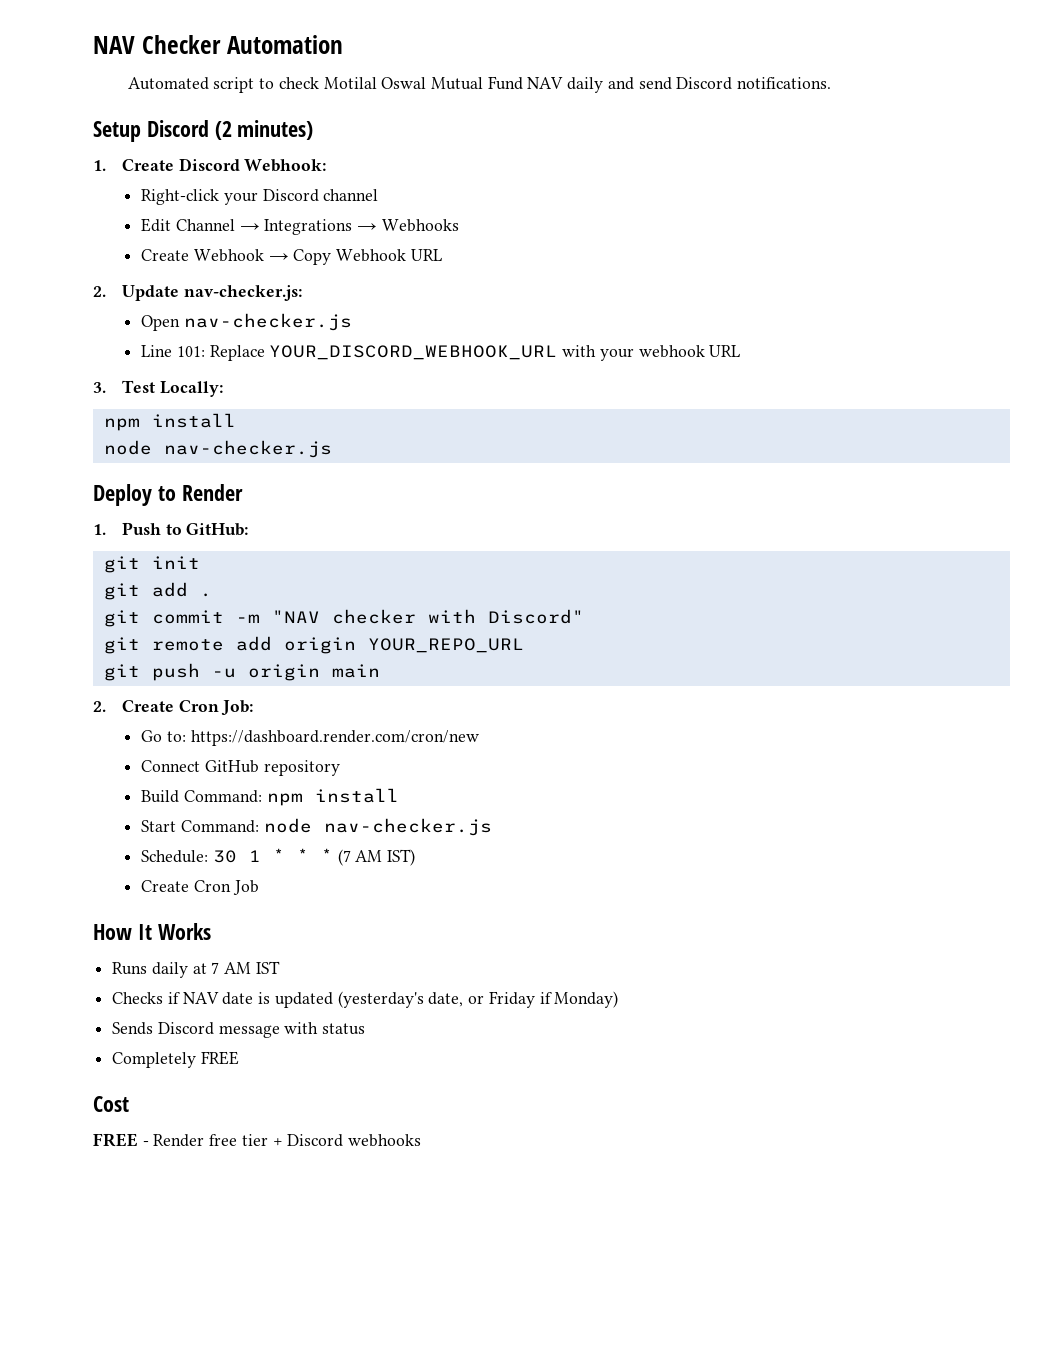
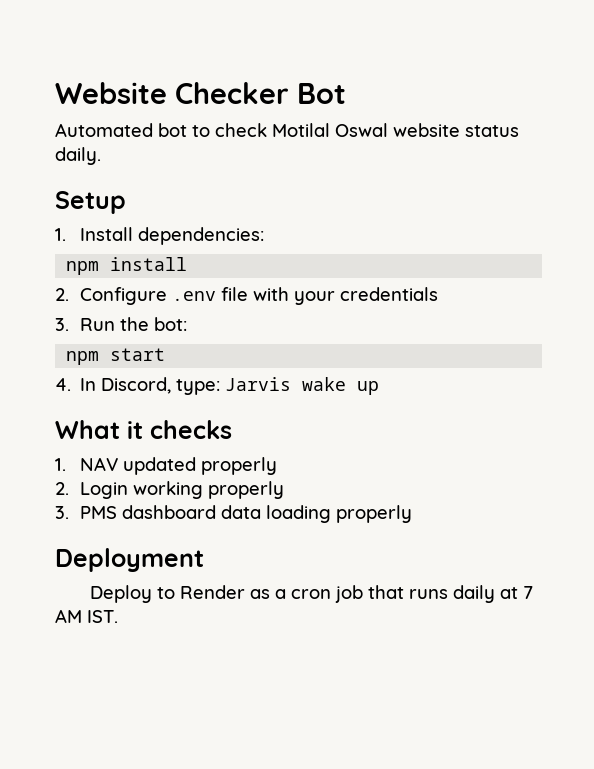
- NAV Checker Automation
+ Website Checker Bot
- Automated script to check Motilal Oswal Mutual Fund NAV daily and send Discord notifications.
- Setup Discord (2 minutes)
- 1. Create Discord Webhook:
- Right-click your Discord channel
- Edit Channel → Integrations → Webhooks
- Create Webhook → Copy Webhook URL
- 2. Update nav-checker.js:
- Open nav-checker.js
- Line 101: Replace YOUR_DISCORD_WEBHOOK_URL with your webhook URL
- 3. Test Locally:
+ Automated bot to check Motilal Oswal website status daily.
+ Setup
+ 1. Install dependencies:
  npm install
- node nav-checker.js
- Deploy to Render
- 1. Push to GitHub:
- git init
- git add .
- git commit -m "NAV checker with Discord"
- git remote add origin YOUR_REPO_URL
- git push -u origin main
- 2. Create Cron Job:
- Go to: https://dashboard.render.com/cron/new
- Connect GitHub repository
- Build Command: npm install
- Start Command: node nav-checker.js
- Schedule: 30 1 * * * (7 AM IST)
- Create Cron Job
- How It Works
- Runs daily at 7 AM IST
- Checks if NAV date is updated (yesterday's date, or Friday if Monday)
- Sends Discord message with status
- Completely FREE
- Cost
- FREE - Render free tier + Discord webhooks
+ 2. Configure .env file with your credentials
+ 3. Run the bot:
+ npm start
+ 4. In Discord, type: Jarvis wake up
+ What it checks
+ 1. NAV updated properly
+ 2. Login working properly
+ 3. PMS dashboard data loading properly
+ Deployment
+ Deploy to Render as a cron job that runs daily at 7 AM IST.

